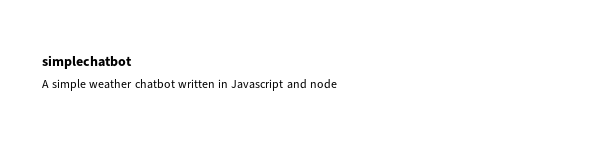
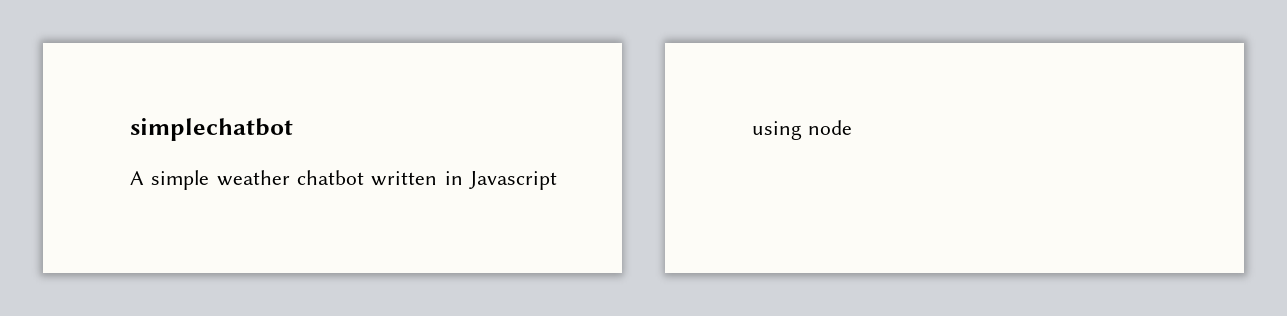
- A simple weather chatbot written in Javascript and node
+ A simple weather chatbot written in Javascript using node

